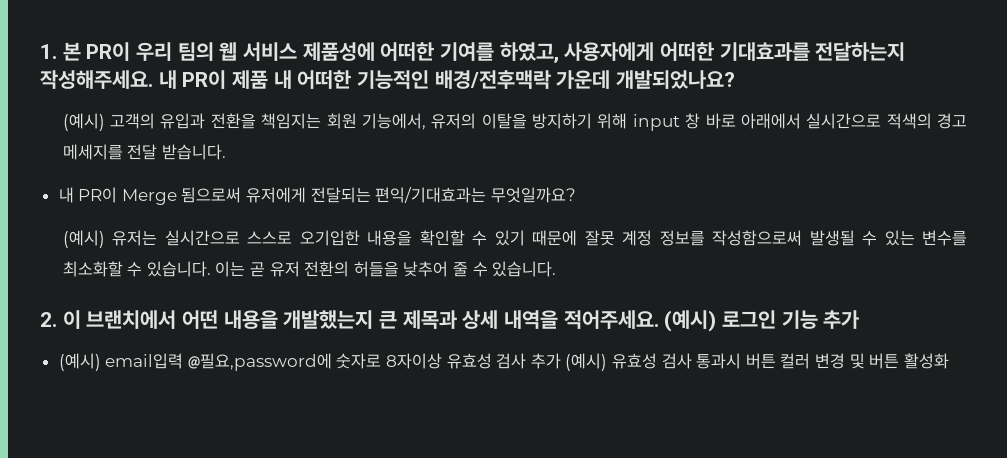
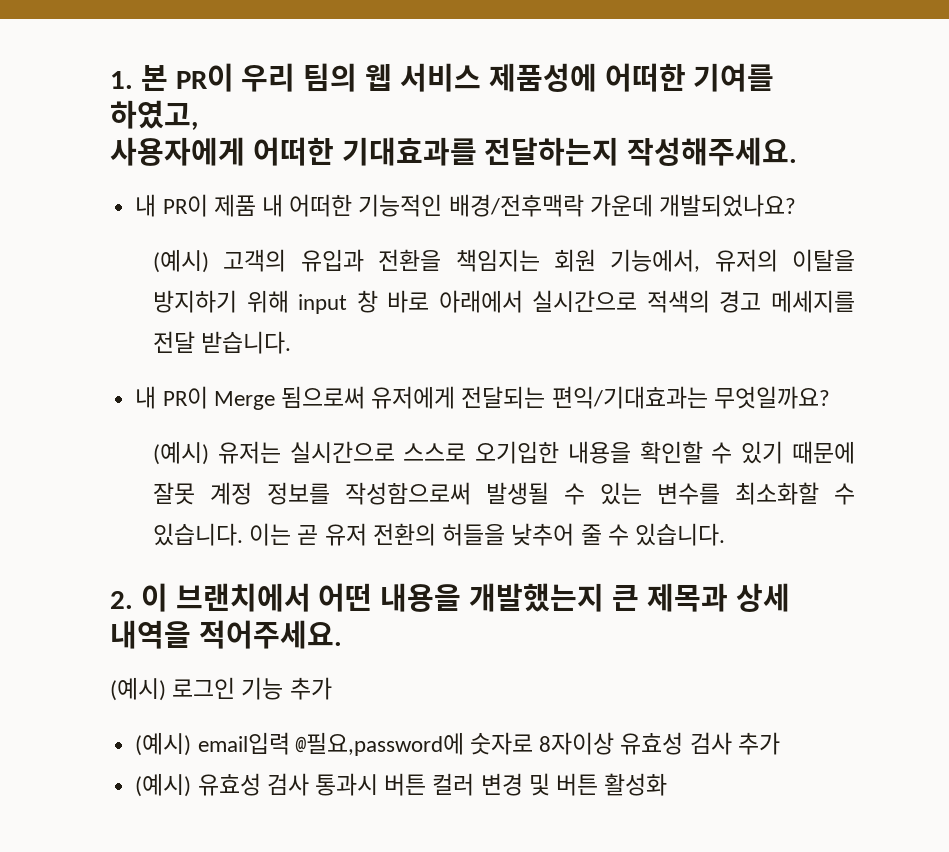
- 1. 본 PR이 우리 팀의 웹 서비스 제품성에 어떠한 기여를 하였고, 사용자에게 어떠한 기대효과를 전달하는지 작성해주세요. 내 PR이 제품 내 어떠한 기능적인 배경/전후맥락 가운데 개발되었나요?
+ 1. 본 PR이 우리 팀의 웹 서비스 제품성에 어떠한 기여를 하였고,
+ 사용자에게 어떠한 기대효과를 전달하는지 작성해주세요.
+ 내 PR이 제품 내 어떠한 기능적인 배경/전후맥락 가운데 개발되었나요?
- 2. 이 브랜치에서 어떤 내용을 개발했는지 큰 제목과 상세 내역을 적어주세요. (예시) 로그인 기능 추가
+ 2. 이 브랜치에서 어떤 내용을 개발했는지 큰 제목과 상세 내역을 적어주세요.
+ (예시) 로그인 기능 추가
- (예시) email입력 @필요,password에 숫자로 8자이상 유효성 검사 추가 (예시) 유효성 검사 통과시 버튼 컬러 변경 및 버튼 활성화
+ (예시) email입력 @필요,password에 숫자로 8자이상 유효성 검사 추가
+ (예시) 유효성 검사 통과시 버튼 컬러 변경 및 버튼 활성화

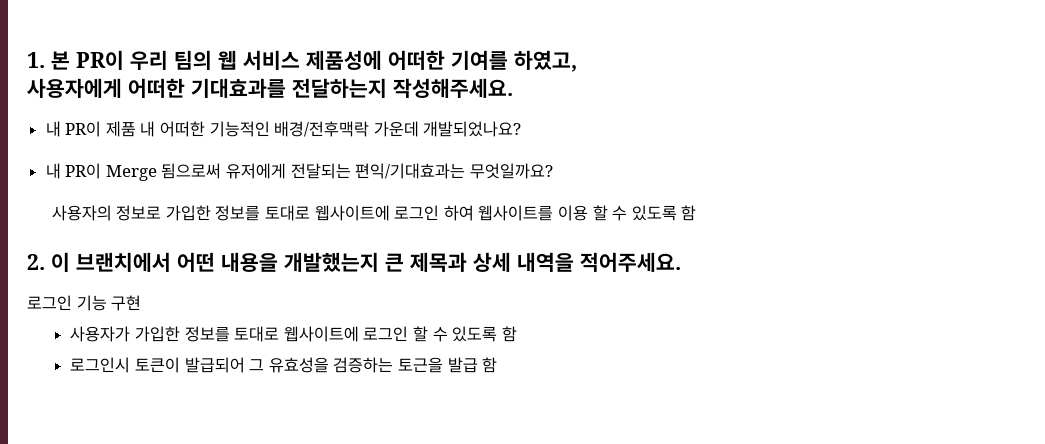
- (예시) 고객의 유입과 전환을 책임지는 회원 기능에서, 유저의 이탈을 방지하기 위해 input 창 바로 아래에서 실시간으로 적색의 경고 메세지를 전달 받습니다.
- (예시) 유저는 실시간으로 스스로 오기입한 내용을 확인할 수 있기 때문에 잘못 계정 정보를 작성함으로써 발생될 수 있는 변수를 최소화할 수 있습니다. 이는 곧 유저 전환의 허들을 낮추어 줄 수 있습니다.
+ 사용자의 정보로 가입한 정보를 토대로 웹사이트에 로그인 하여 웹사이트를 이용 할 수 있도록 함
- (예시) 로그인 기능 추가
- (예시) email입력 @필요,password에 숫자로 8자이상 유효성 검사 추가
- (예시) 유효성 검사 통과시 버튼 컬러 변경 및 버튼 활성화
+ 로그인 기능 구현
+ 사용자가 가입한 정보를 토대로 웹사이트에 로그인 할 수 있도록 함
+ 로그인시 토큰이 발급되어 그 유효성을 검증하는 토근을 발급 함

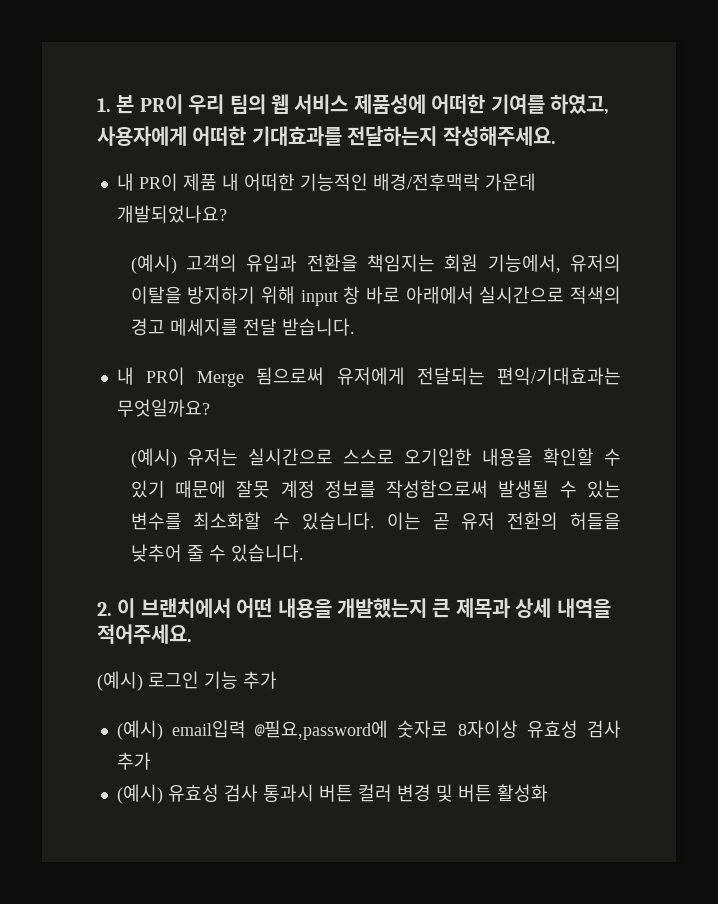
+ (예시) 고객의 유입과 전환을 책임지는 회원 기능에서, 유저의 이탈을 방지하기 위해 input 창 바로 아래에서 실시간으로 적색의 경고 메세지를 전달 받습니다.
- 사용자의 정보로 가입한 정보를 토대로 웹사이트에 로그인 하여 웹사이트를 이용 할 수 있도록 함
+ (예시) 유저는 실시간으로 스스로 오기입한 내용을 확인할 수 있기 때문에 잘못 계정 정보를 작성함으로써 발생될 수 있는 변수를 최소화할 수 있습니다. 이는 곧 유저 전환의 허들을 낮추어 줄 수 있습니다.
- 로그인 기능 구현
- 사용자가 가입한 정보를 토대로 웹사이트에 로그인 할 수 있도록 함
- 로그인시 토큰이 발급되어 그 유효성을 검증하는 토근을 발급 함
+ (예시) 로그인 기능 추가
+ (예시) email입력 @필요,password에 숫자로 8자이상 유효성 검사 추가
+ (예시) 유효성 검사 통과시 버튼 컬러 변경 및 버튼 활성화

